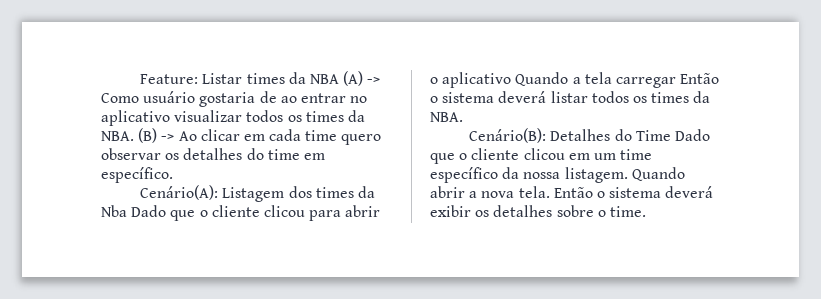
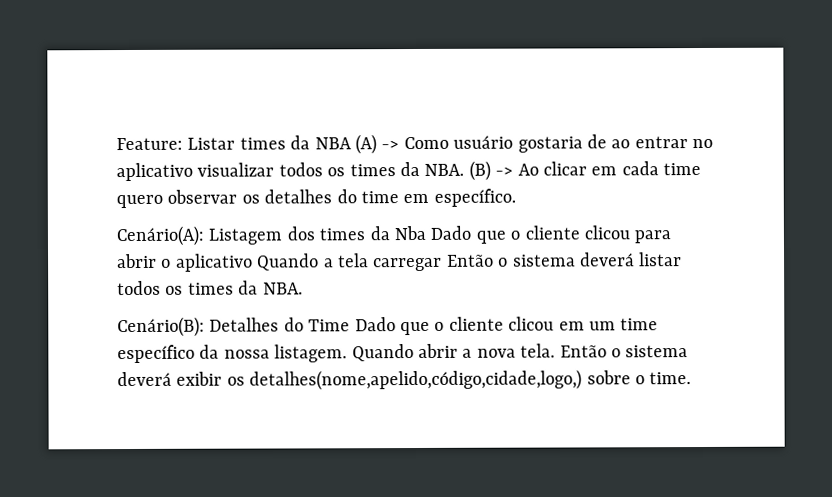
- Então o sistema deverá exibir os detalhes sobre o time.
+ Então o sistema deverá exibir os detalhes(nome,apelido,código,cidade,logo,) sobre o time.

